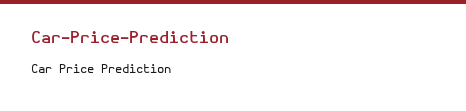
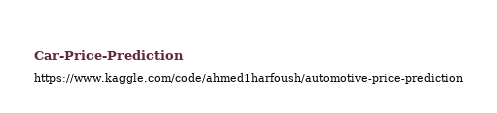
- Car Price Prediction
+ https://www.kaggle.com/code/ahmed1harfoush/automotive-price-prediction

